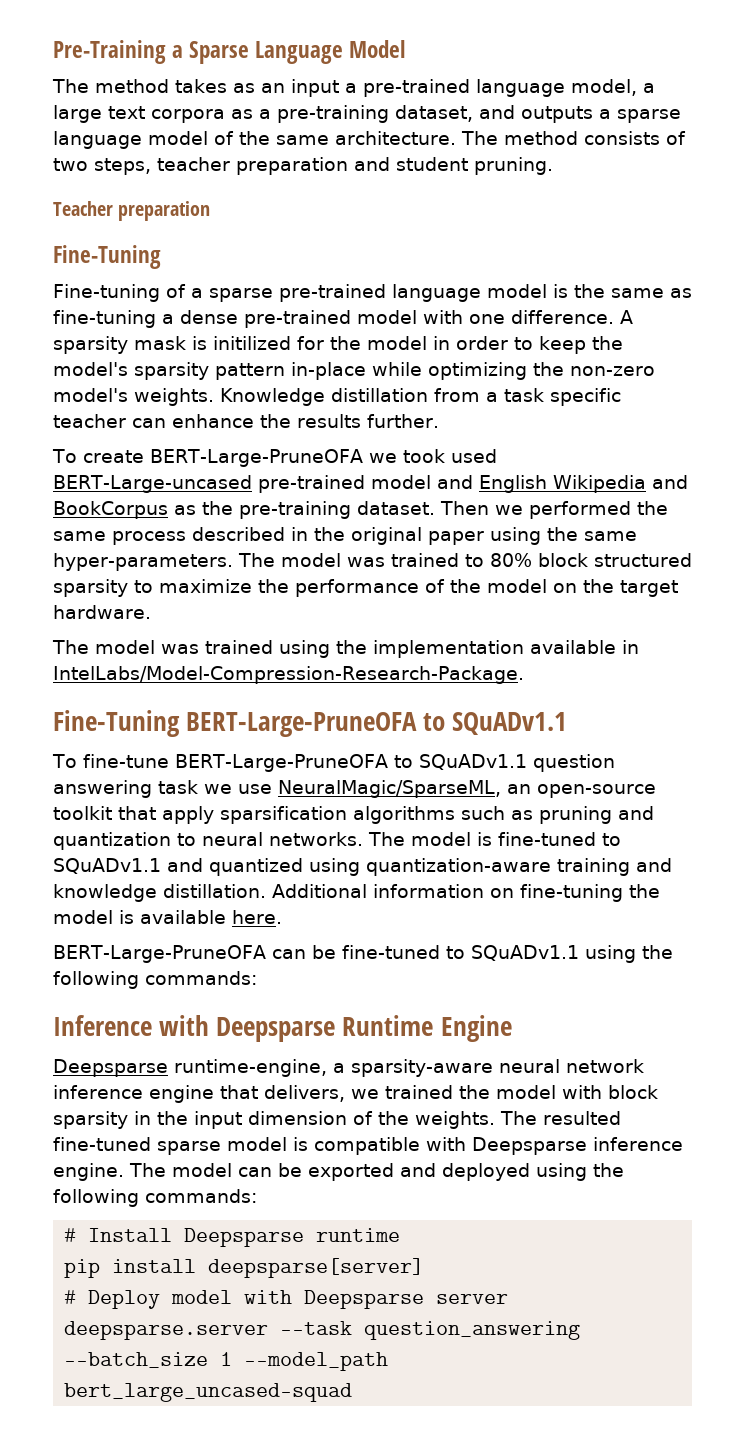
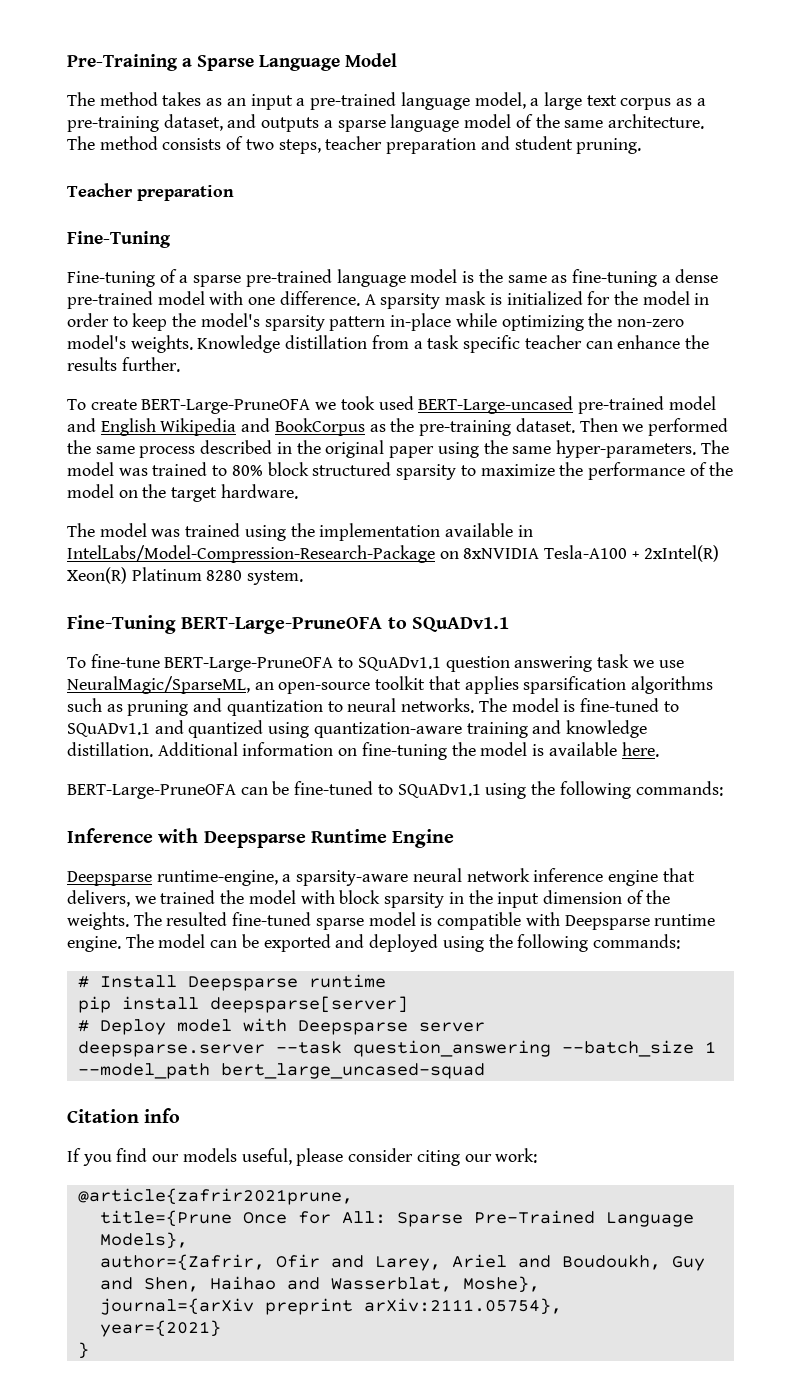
- The method takes as an input a pre-trained language model, a large text corpora as a pre-training dataset, and outputs a sparse language model of the same architecture.
+ The method takes as an input a pre-trained language model, a large text corpus as a pre-training dataset, and outputs a sparse language model of the same architecture.
- A sparsity mask is initilized for the model in order to keep the model's sparsity pattern in-place while optimizing the non-zero model's weights.
+ A sparsity mask is initialized for the model in order to keep the model's sparsity pattern in-place while optimizing the non-zero model's weights.
- The model was trained using the implementation available in IntelLabs/Model-Compression-Research-Package.
+ The model was trained using the implementation available in IntelLabs/Model-Compression-Research-Package on 8xNVIDIA Tesla-A100 + 2xIntel(R) Xeon(R) Platinum 8280 system.
- To fine-tune BERT-Large-PruneOFA to SQuADv1.1 question answering task we use NeuralMagic/SparseML, an open-source toolkit that apply sparsification algorithms such as pruning and quantization to neural networks.
+ To fine-tune BERT-Large-PruneOFA to SQuADv1.1 question answering task we use NeuralMagic/SparseML, an open-source toolkit that applies sparsification algorithms such as pruning and quantization to neural networks.
- The resulted fine-tuned sparse model is compatible with Deepsparse inference engine.
+ The resulted fine-tuned sparse model is compatible with Deepsparse runtime engine.
+ Citation info
+ If you find our models useful, please consider citing our work:
+ @article{zafrir2021prune,
+ title={Prune Once for All: Sparse Pre-Trained Language Models},
+ author={Zafrir, Ofir and Larey, Ariel and Boudoukh, Guy and Shen, Haihao and Wasserblat, Moshe},
+ journal={arXiv preprint arXiv:2111.05754},
+ year={2021}
+ }

